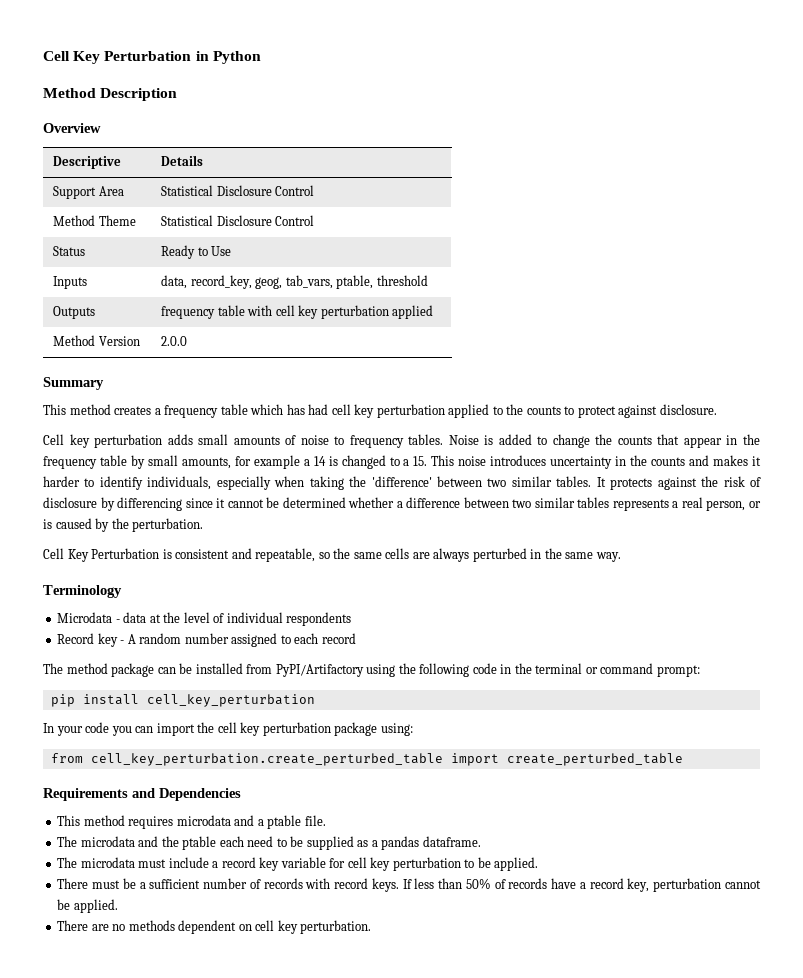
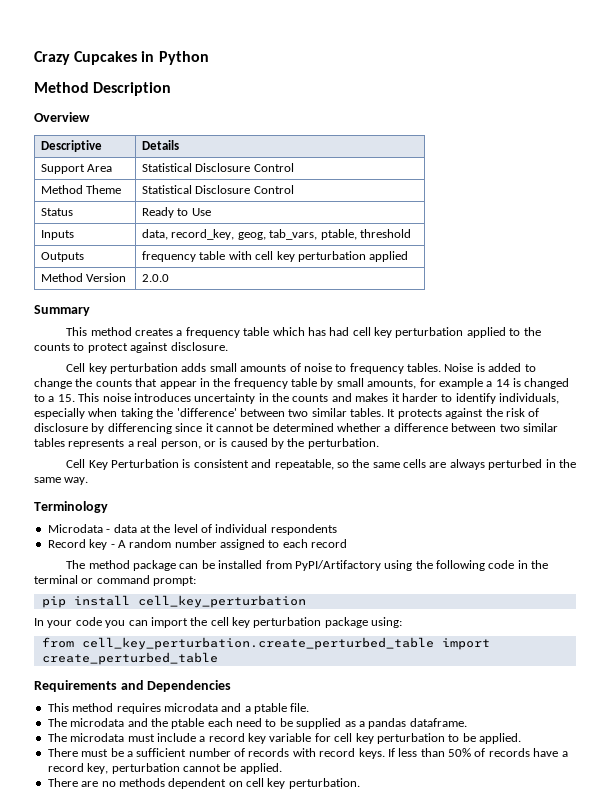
- Cell Key Perturbation in Python
+ Crazy Cupcakes in Python

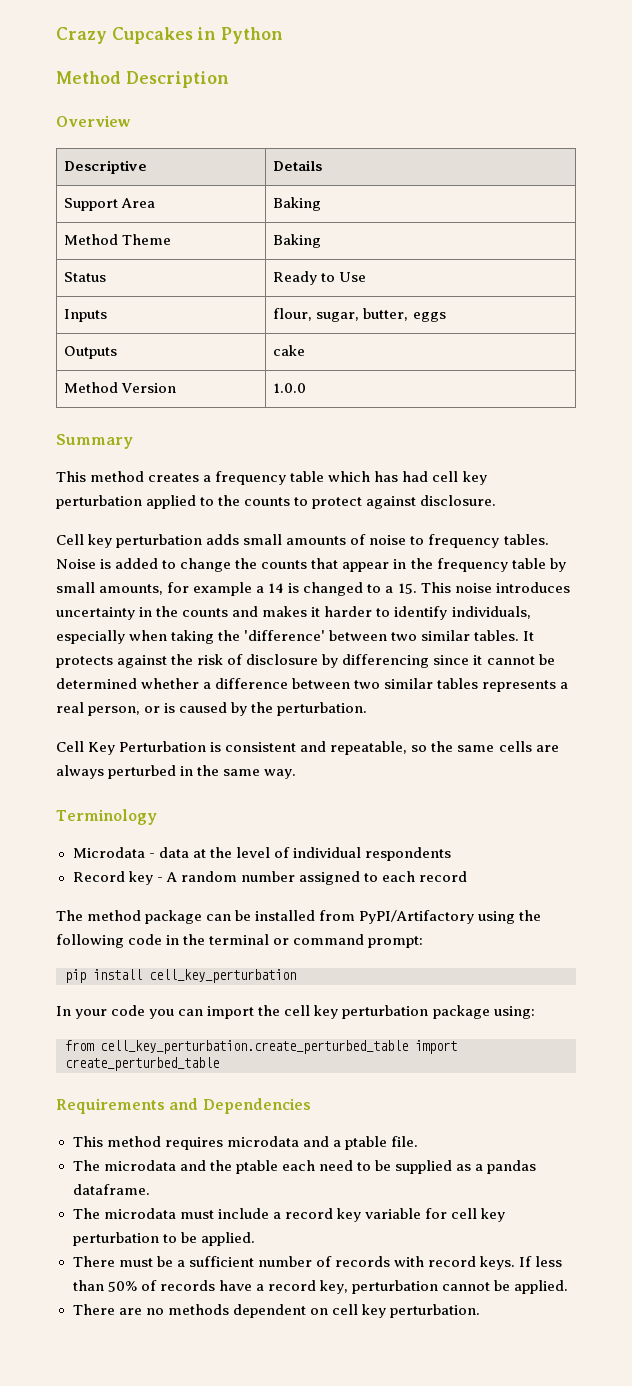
- Support Area | Statistical Disclosure Control
+ Support Area | Baking
- Method Theme | Statistical Disclosure Control
+ Method Theme | Baking
- Inputs | data, record_key, geog, tab_vars, ptable, threshold
- Outputs | frequency table with cell key perturbation applied
+ Inputs | flour, sugar, butter, eggs
+ Outputs | cake
- Method Version | 2.0.0
+ Method Version | 1.0.0

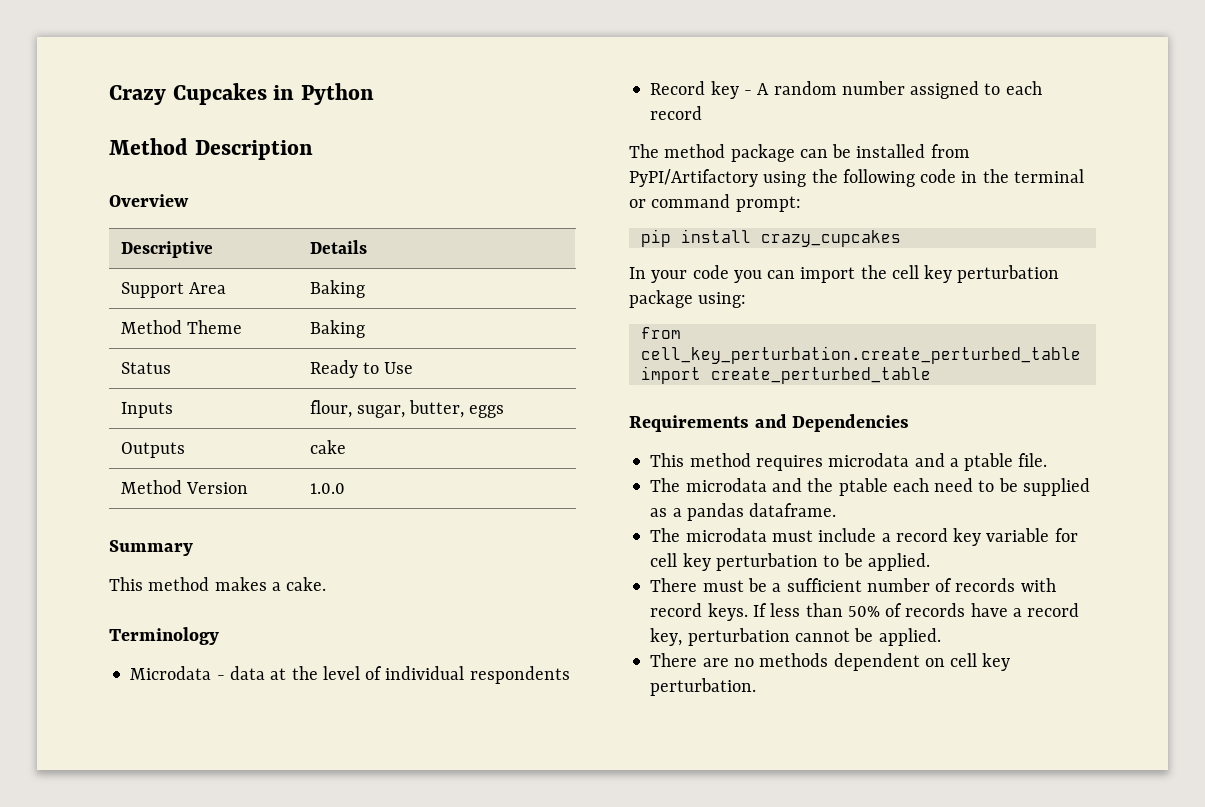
- This method creates a frequency table which has had cell key perturbation applied to the counts to protect against disclosure.
- Cell key perturbation adds small amounts of noise to frequency tables. Noise is added to change the counts that appear in the frequency table by small amounts, for example a 14 is changed to a 15. This noise introduces uncertainty in the counts and makes it harder to identify individuals, especially when taking the 'difference' between two similar tables. It protects against the risk of disclosure by differencing since it cannot be determined whether a difference between two similar tables represents a real person, or is caused by the perturbation.
- Cell Key Perturbation is consistent and repeatable, so the same cells are always perturbed in the same way.
+ This method makes a cake.
- pip install cell_key_perturbation
+ pip install crazy_cupcakes

